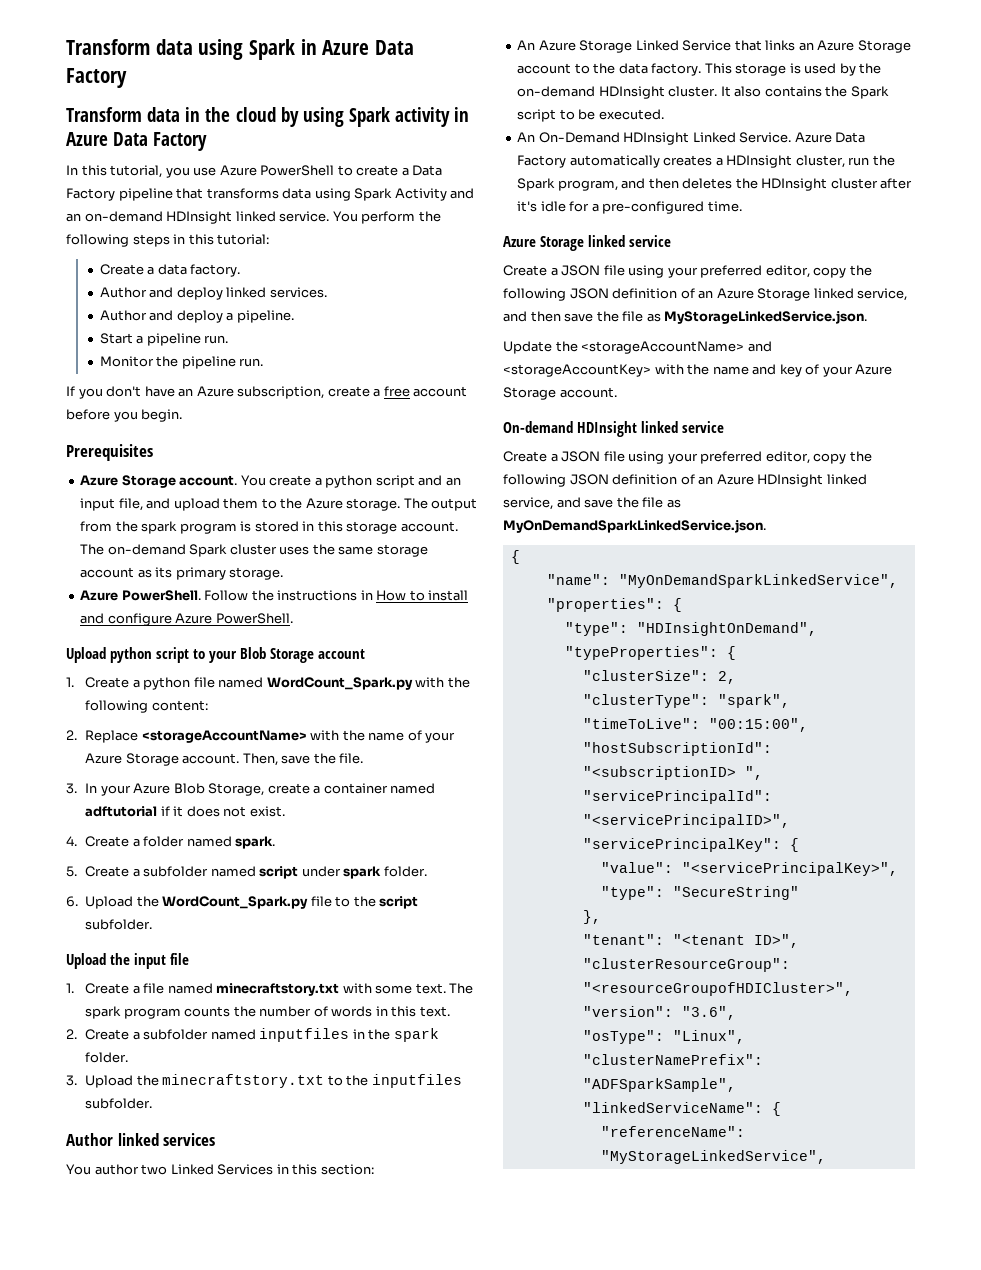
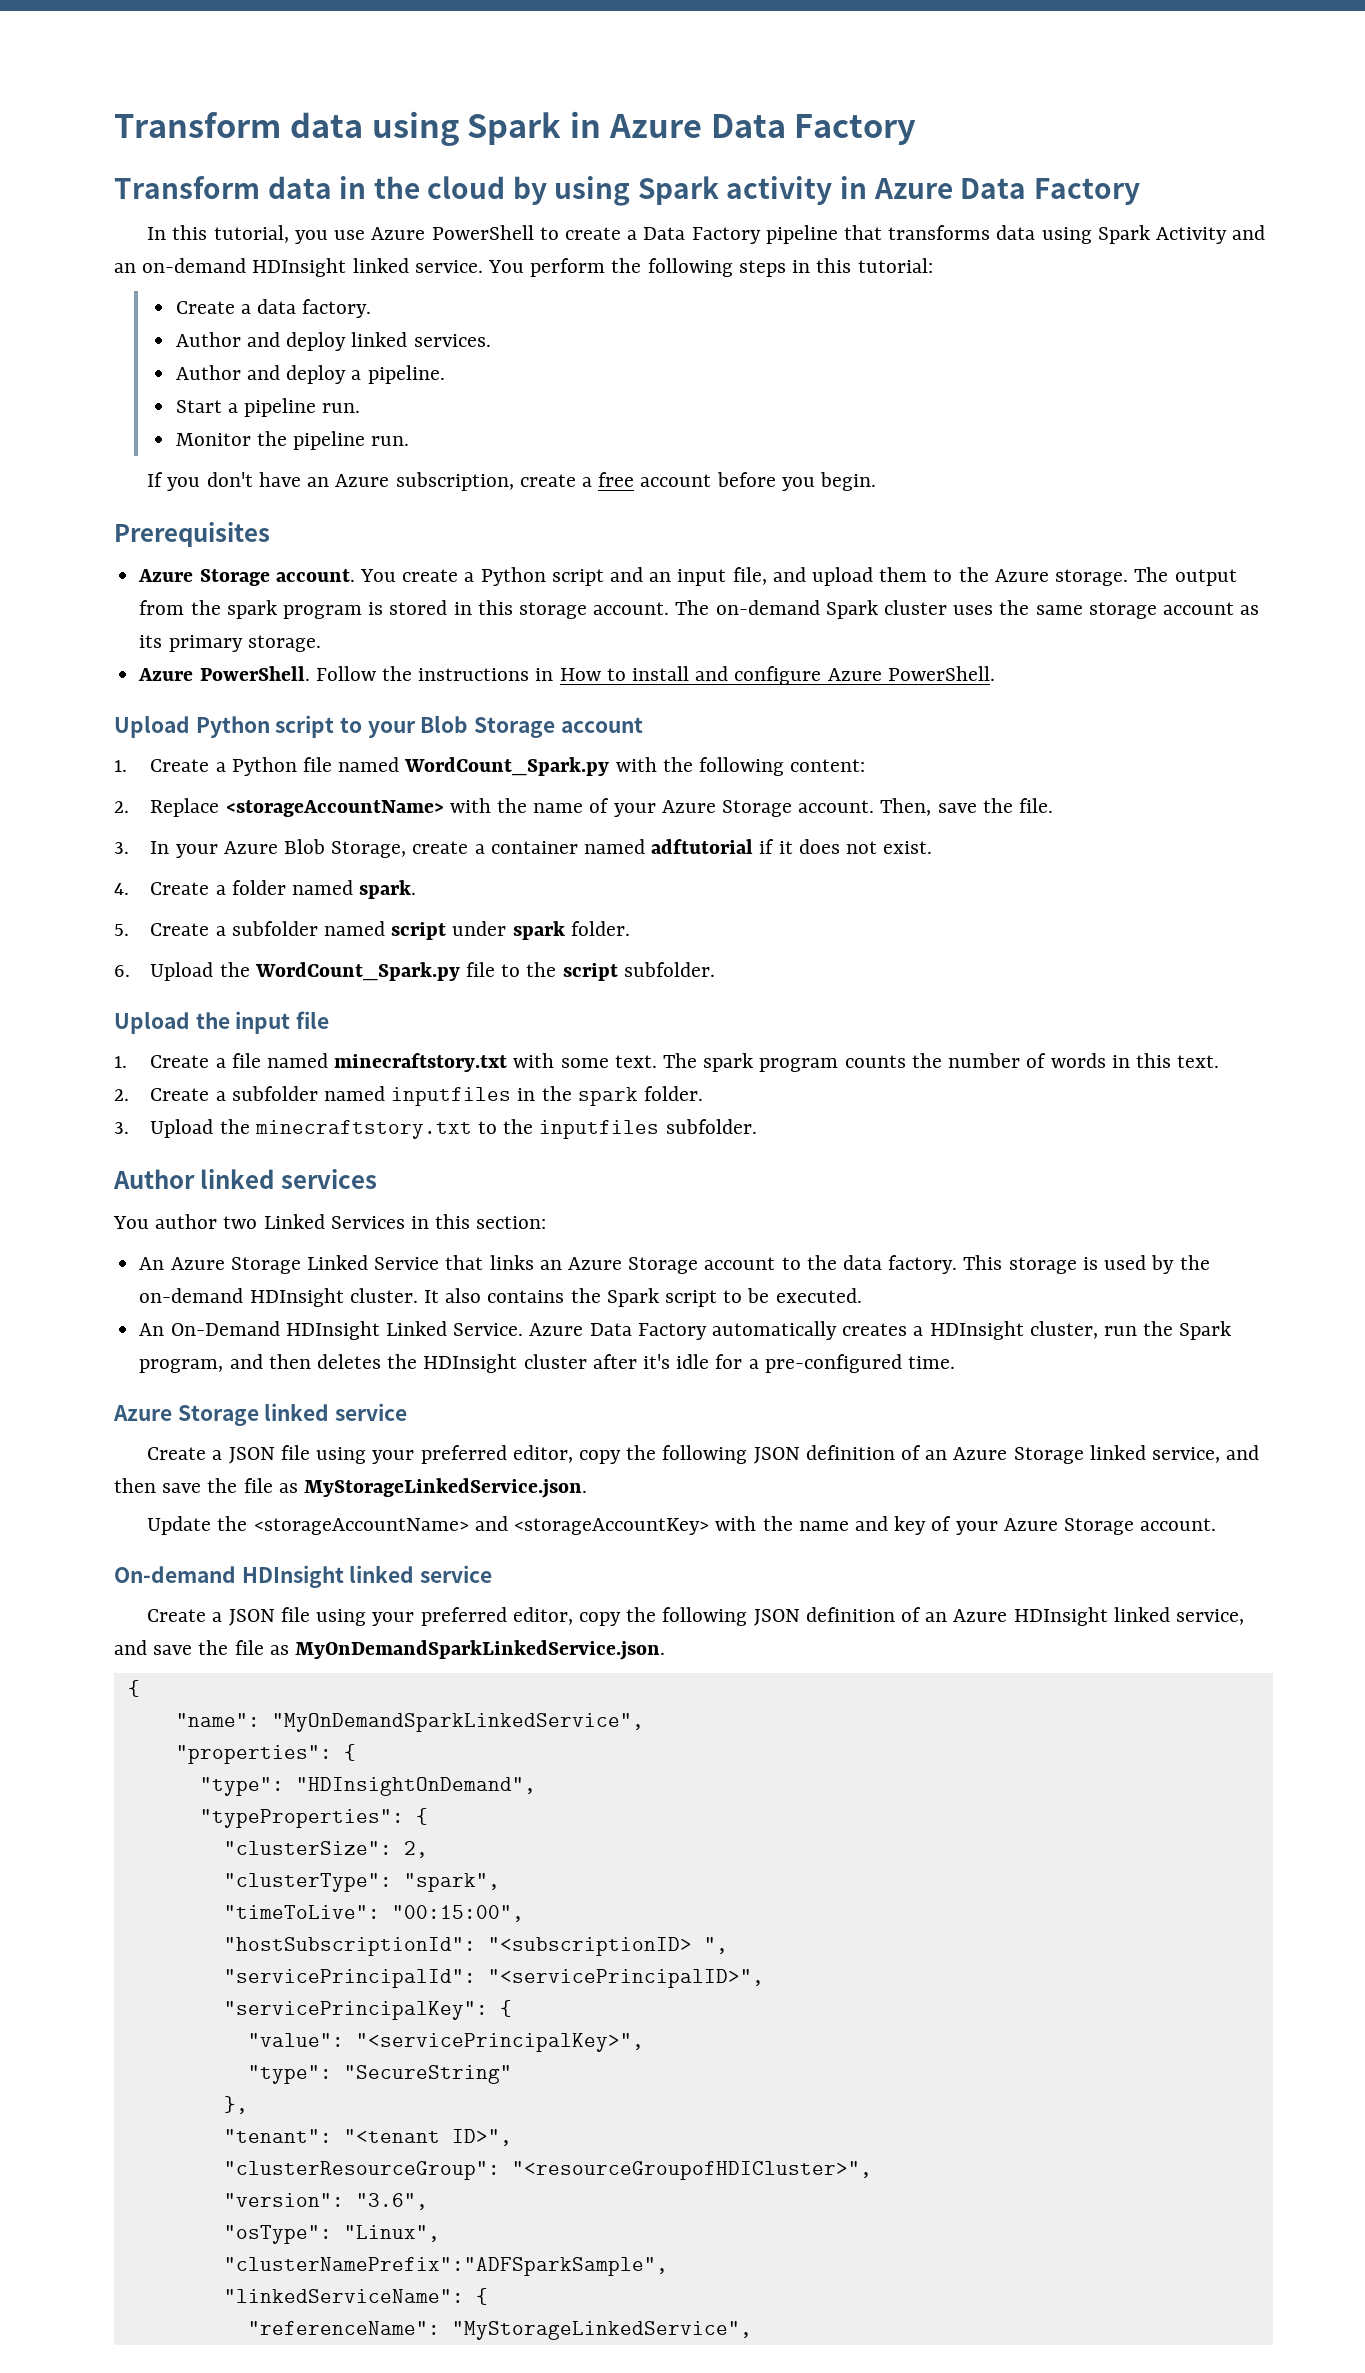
- You create a python script and an input file, and upload them to the Azure storage.
+ You create a Python script and an input file, and upload them to the Azure storage.
- Upload python script to your Blob Storage account
+ Upload Python script to your Blob Storage account
- 1. Create a python file named WordCount_Spark.py with the following content:
+ 1. Create a Python file named WordCount_Spark.py with the following content:

